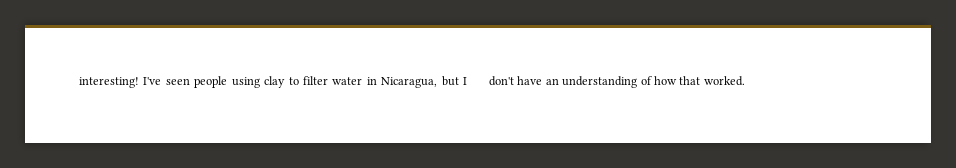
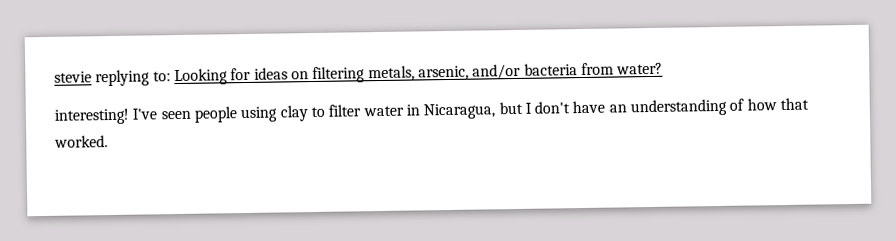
+ stevie replying to: Looking for ideas on filtering metals, arsenic, and/or bacteria from water?

